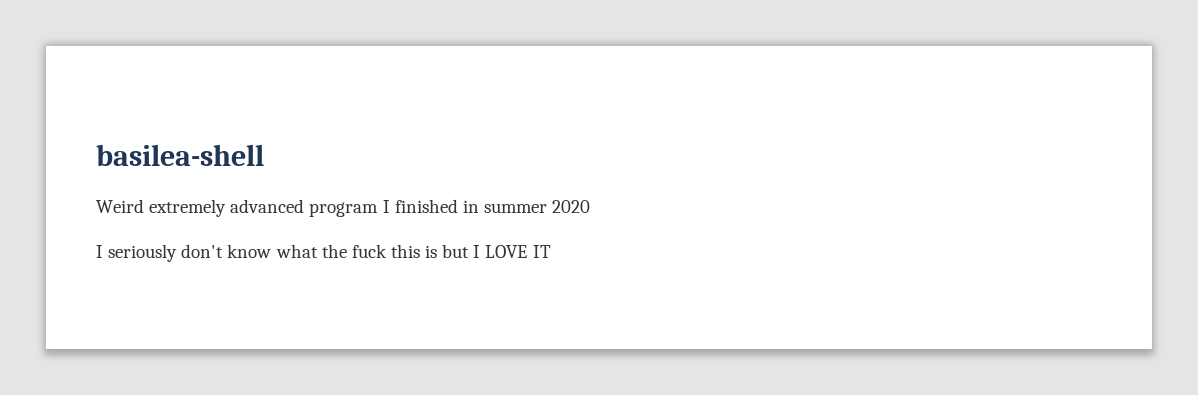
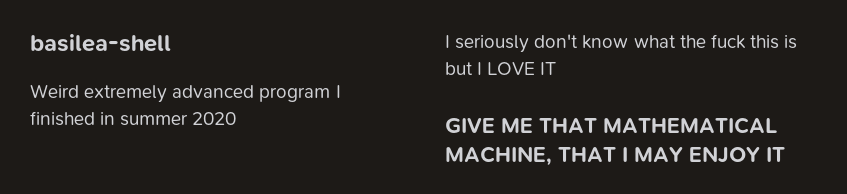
+ GIVE ME THAT MATHEMATICAL MACHINE, THAT I MAY ENJOY IT

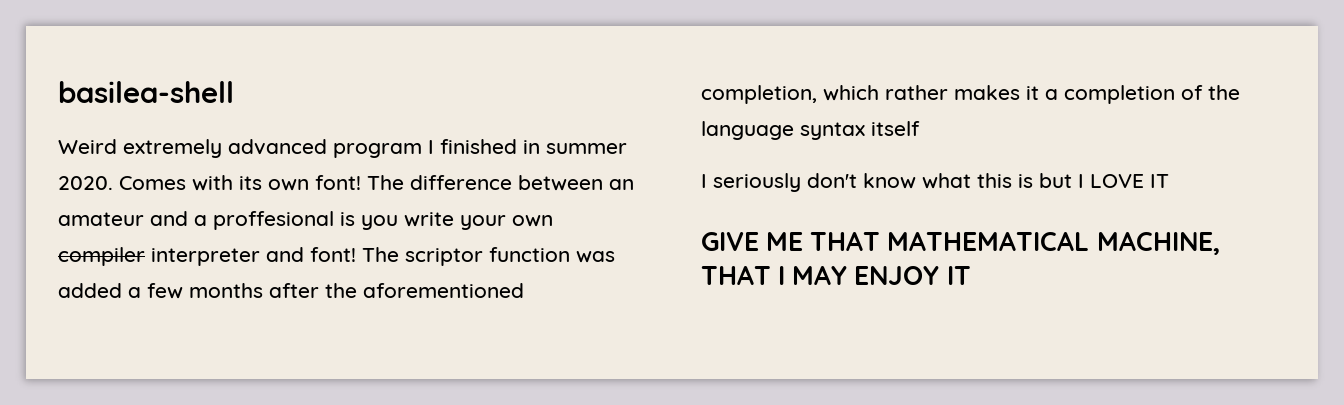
- Weird extremely advanced program I finished in summer 2020
+ Weird extremely advanced program I finished in summer 2020. Comes with its own font! The difference between an amateur and a proffesional is you write your own compiler interpreter and font! The scriptor function was added a few months after the aforementioned completion, which rather makes it a completion of the language syntax itself
- I seriously don't know what the fuck this is but I LOVE IT
+ I seriously don't know what this is but I LOVE IT

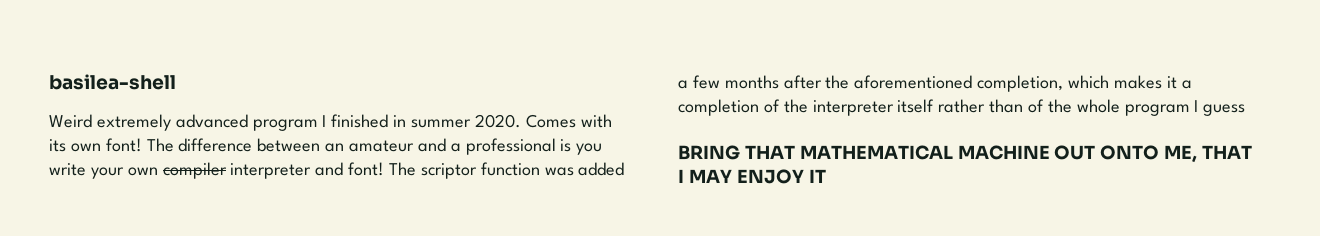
- The difference between an amateur and a proffesional is you write your own compiler interpreter and font!
+ The difference between an amateur and a professional is you write your own compiler interpreter and font!
- The scriptor function was added a few months after the aforementioned completion, which rather makes it a completion of the language syntax itself
- I seriously don't know what this is but I LOVE IT
- GIVE ME THAT MATHEMATICAL MACHINE, THAT I MAY ENJOY IT
+ The scriptor function was added a few months after the aforementioned completion, which makes it a completion of the interpreter itself rather than of the whole program I guess
+ BRING THAT MATHEMATICAL MACHINE OUT ONTO ME, THAT I MAY ENJOY IT

